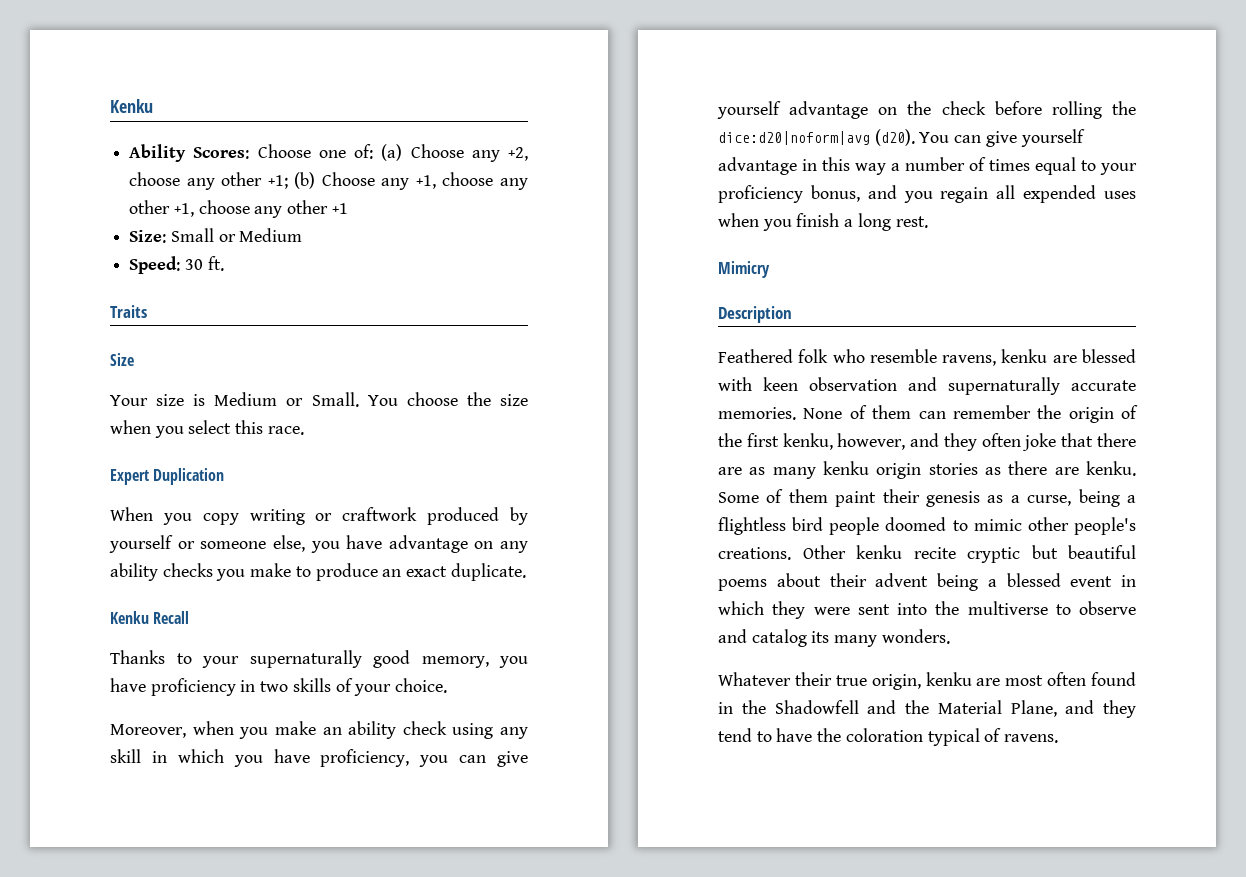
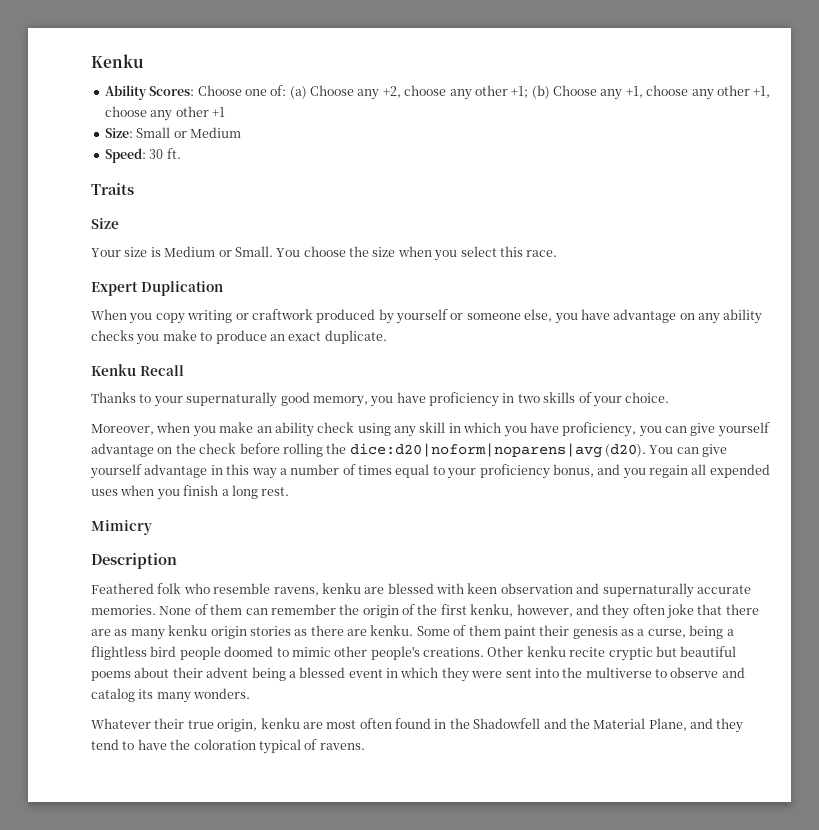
- Moreover, when you make an ability check using any skill in which you have proficiency, you can give yourself advantage on the check before rolling the dice:d20|noform|avg (d20).
+ Moreover, when you make an ability check using any skill in which you have proficiency, you can give yourself advantage on the check before rolling the dice:d20|noform|noparens|avg (d20).

